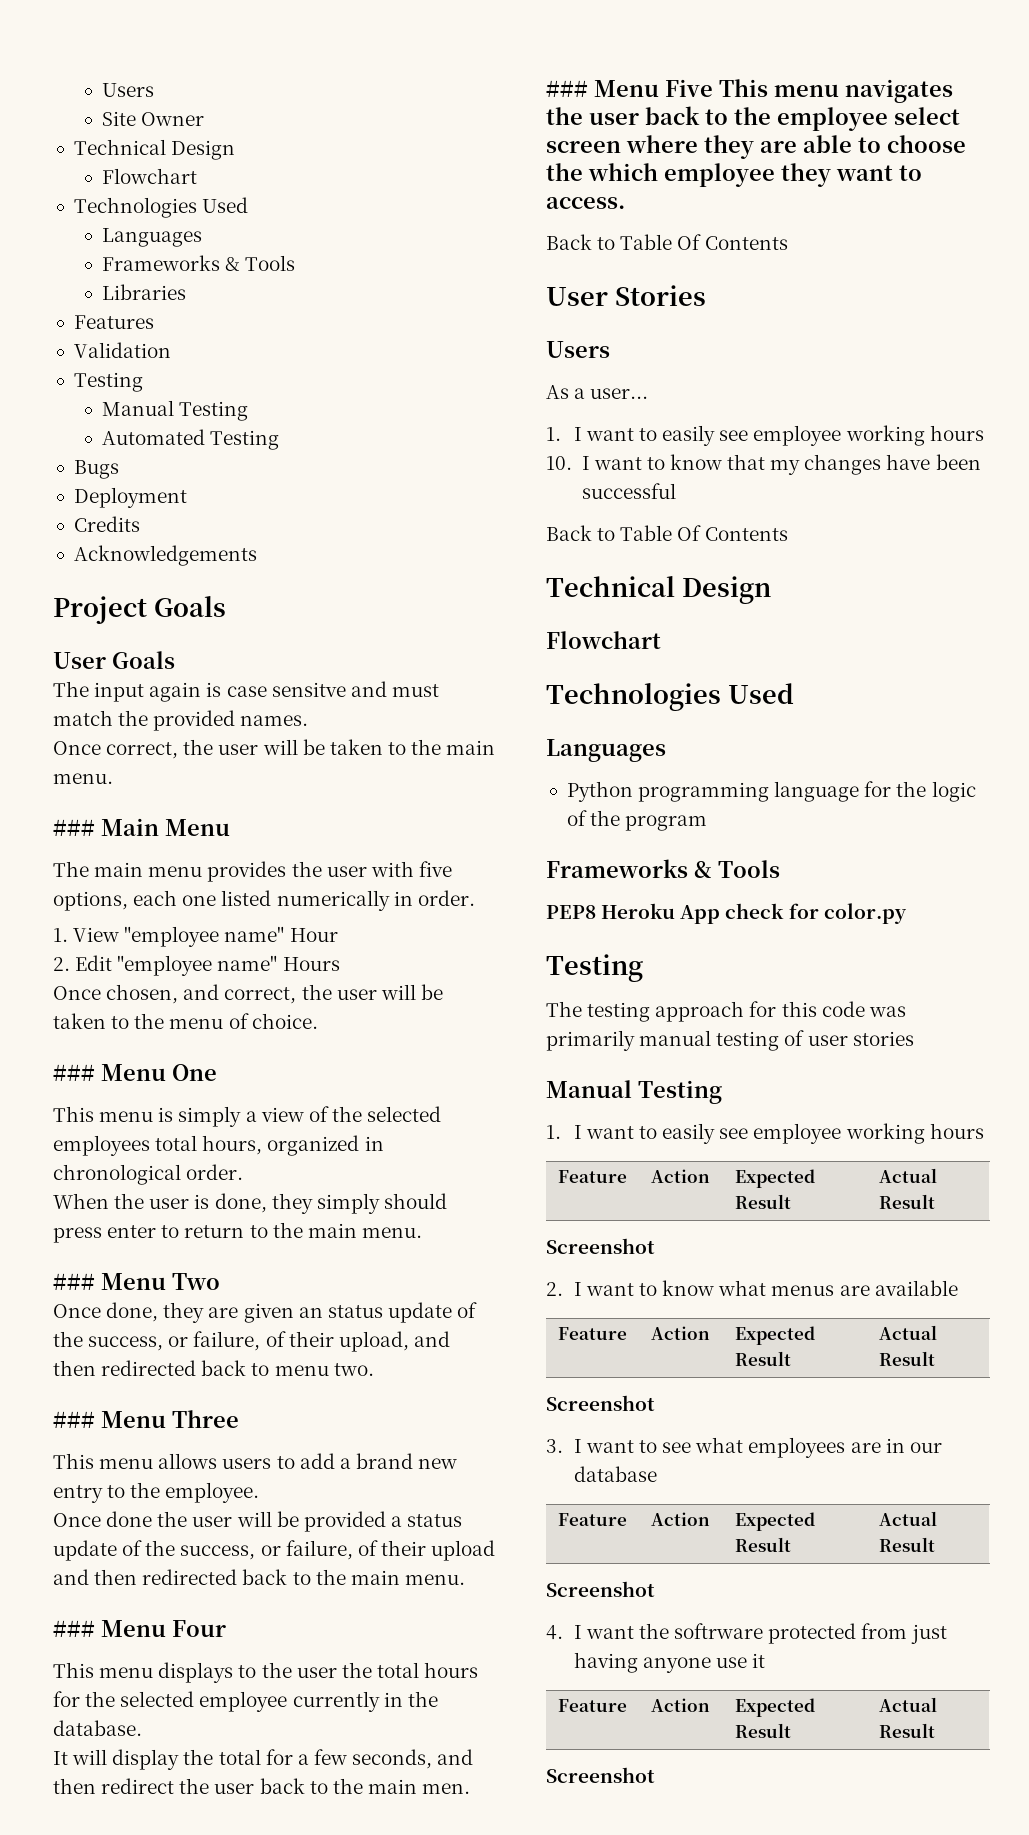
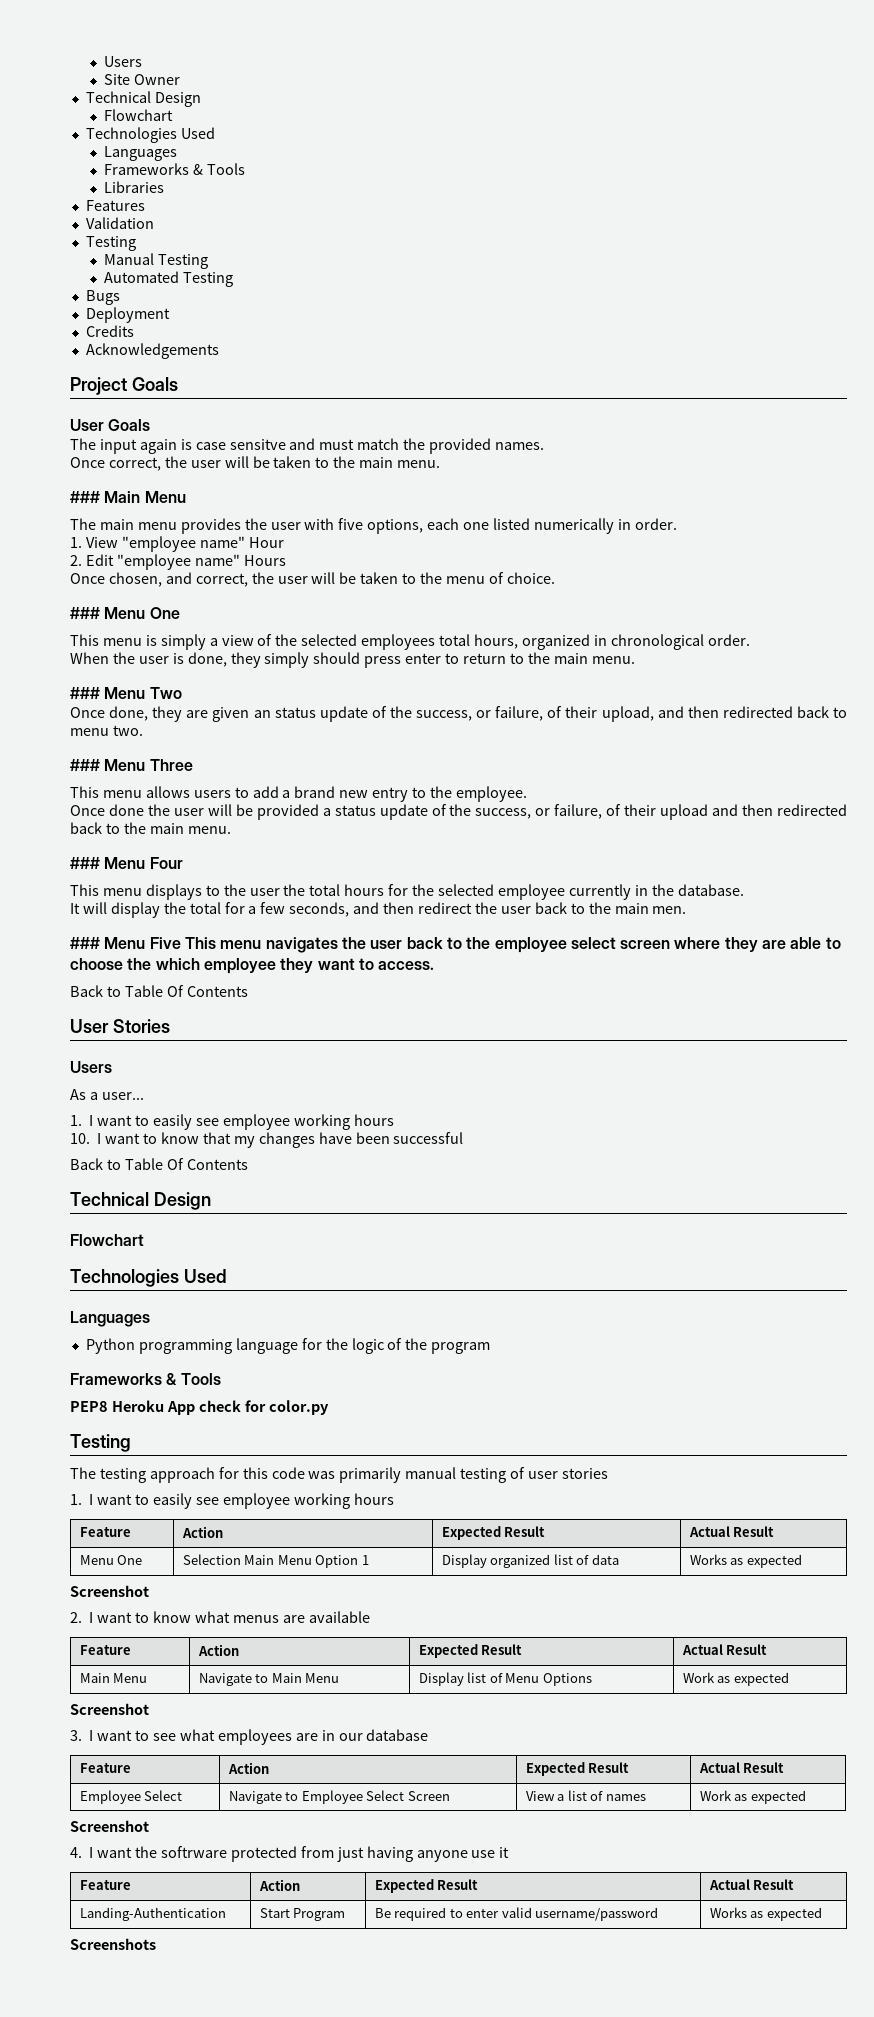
  The testing approach for this code was primarily manual testing of user stories
- Manual Testing
+ Menu One | Selection Main Menu Option 1 | Display organized list of data | Works as expected
+ Main Menu | Navigate to Main Menu | Display list of Menu Options | Work as expected
+ Employee Select | Navigate to Employee Select Screen | View a list of names | Work as expected
  4. I want the softrware protected from just having anyone use it
  Feature | Action | Expected Result | Actual Result
- Screenshot
+ Landing-Authentication | Start Program | Be required to enter valid username/password | Works as expected
+ Screenshots

